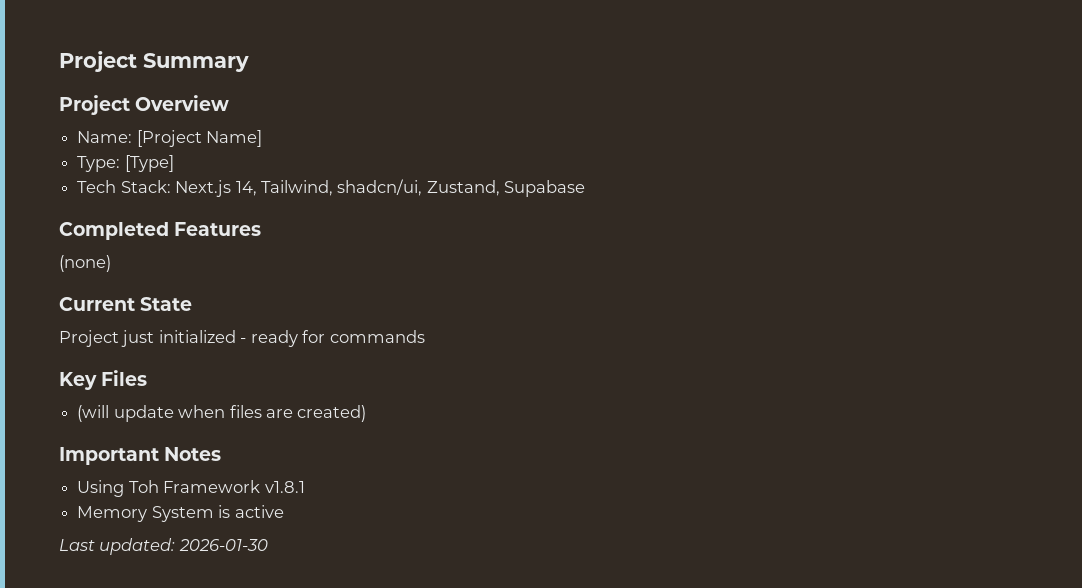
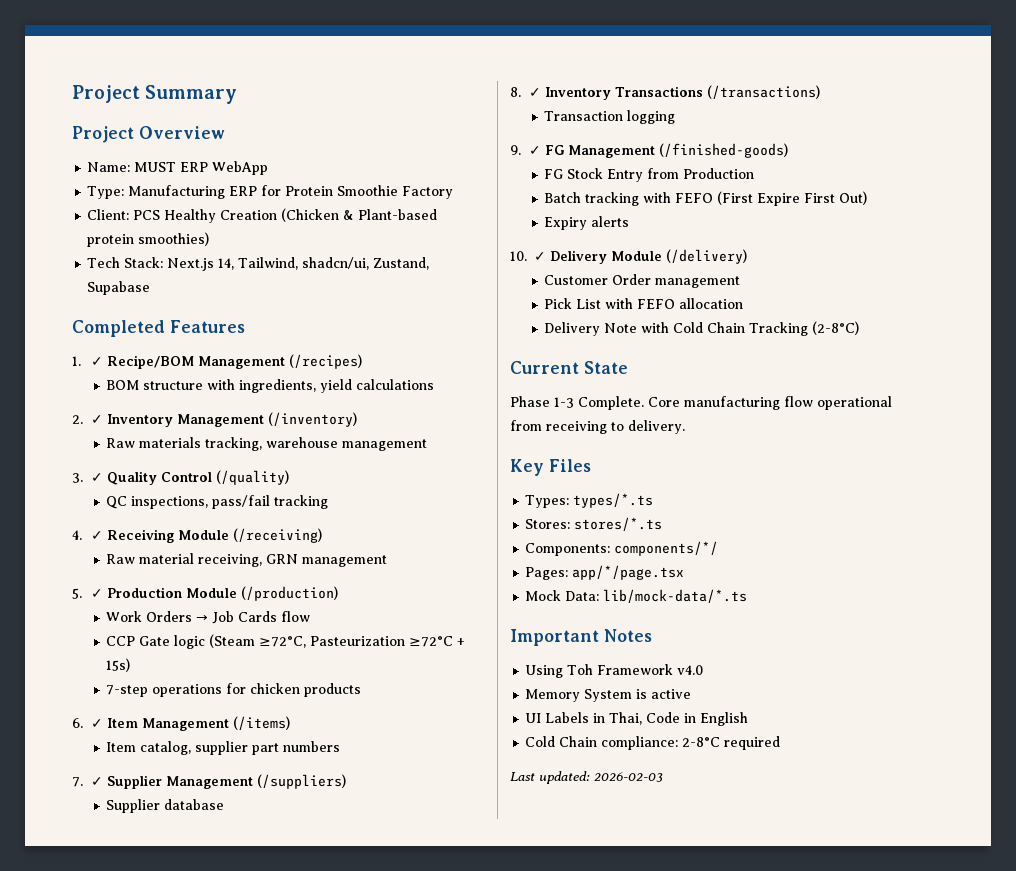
- Name: [Project Name]
- Type: [Type]
+ Name: MUST ERP WebApp
+ Type: Manufacturing ERP for Protein Smoothie Factory
+ Client: PCS Healthy Creation (Chicken & Plant-based protein smoothies)
- (none)
+ 1. ✓ Recipe/BOM Management (/recipes)
+ BOM structure with ingredients, yield calculations
+ 2. ✓ Inventory Management (/inventory)
+ Raw materials tracking, warehouse management
+ 3. ✓ Quality Control (/quality)
+ QC inspections, pass/fail tracking
+ 4. ✓ Receiving Module (/receiving)
+ Raw material receiving, GRN management
+ 5. ✓ Production Module (/production)
+ Work Orders → Job Cards flow
+ CCP Gate logic (Steam ≥72°C, Pasteurization ≥72°C + 15s)
+ 7-step operations for chicken products
+ 6. ✓ Item Management (/items)
+ Item catalog, supplier part numbers
+ 7. ✓ Supplier Management (/suppliers)
+ Supplier database
+ 8. ✓ Inventory Transactions (/transactions)
+ Transaction logging
+ 9. ✓ FG Management (/finished-goods)
+ FG Stock Entry from Production
+ Batch tracking with FEFO (First Expire First Out)
+ Expiry alerts
+ 10. ✓ Delivery Module (/delivery)
+ Customer Order management
+ Pick List with FEFO allocation
+ Delivery Note with Cold Chain Tracking (2-8°C)
  Current State
- Project just initialized - ready for commands
+ Phase 1-3 Complete. Core manufacturing flow operational from receiving to delivery.
  Key Files
- (will update when files are created)
+ Types: types/*.ts
+ Stores: stores/*.ts
+ Components: components/*/
+ Pages: app/*/page.tsx
+ Mock Data: lib/mock-data/*.ts
- Using Toh Framework v1.8.1
+ Using Toh Framework v4.0
+ UI Labels in Thai, Code in English
+ Cold Chain compliance: 2-8°C required
- Last updated: 2026-01-30
+ Last updated: 2026-02-03

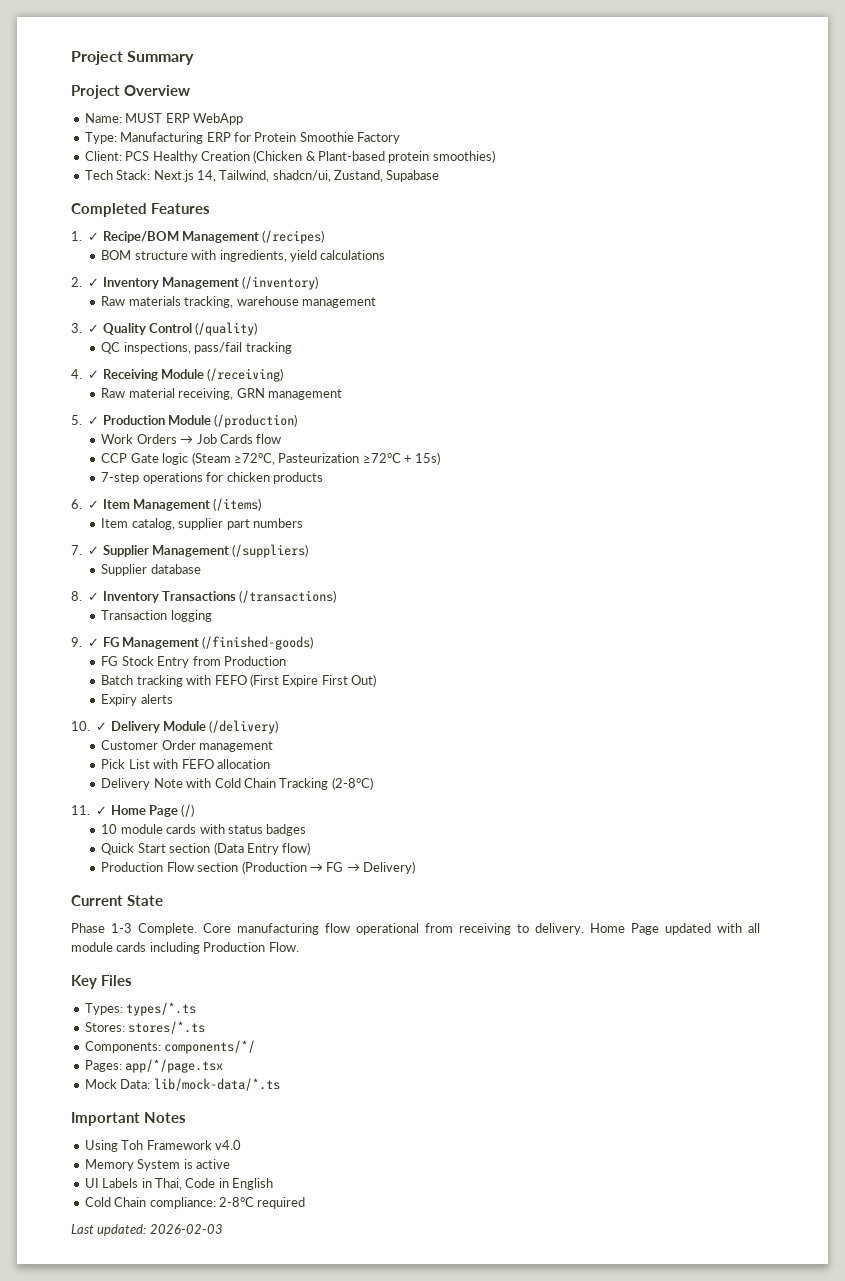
+ 11. ✓ Home Page (/)
+ 10 module cards with status badges
+ Quick Start section (Data Entry flow)
+ Production Flow section (Production → FG → Delivery)
+ Home Page updated with all module cards including Production Flow.

